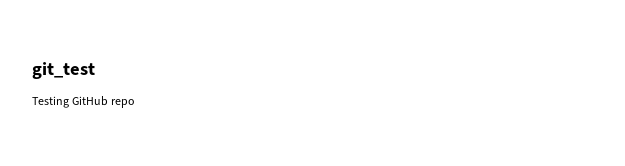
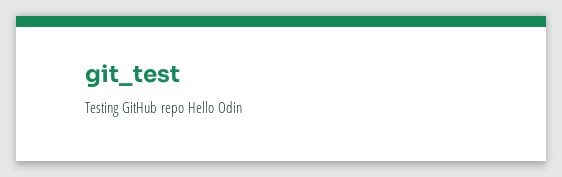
- Testing GitHub repo
+ Testing GitHub repo Hello Odin

